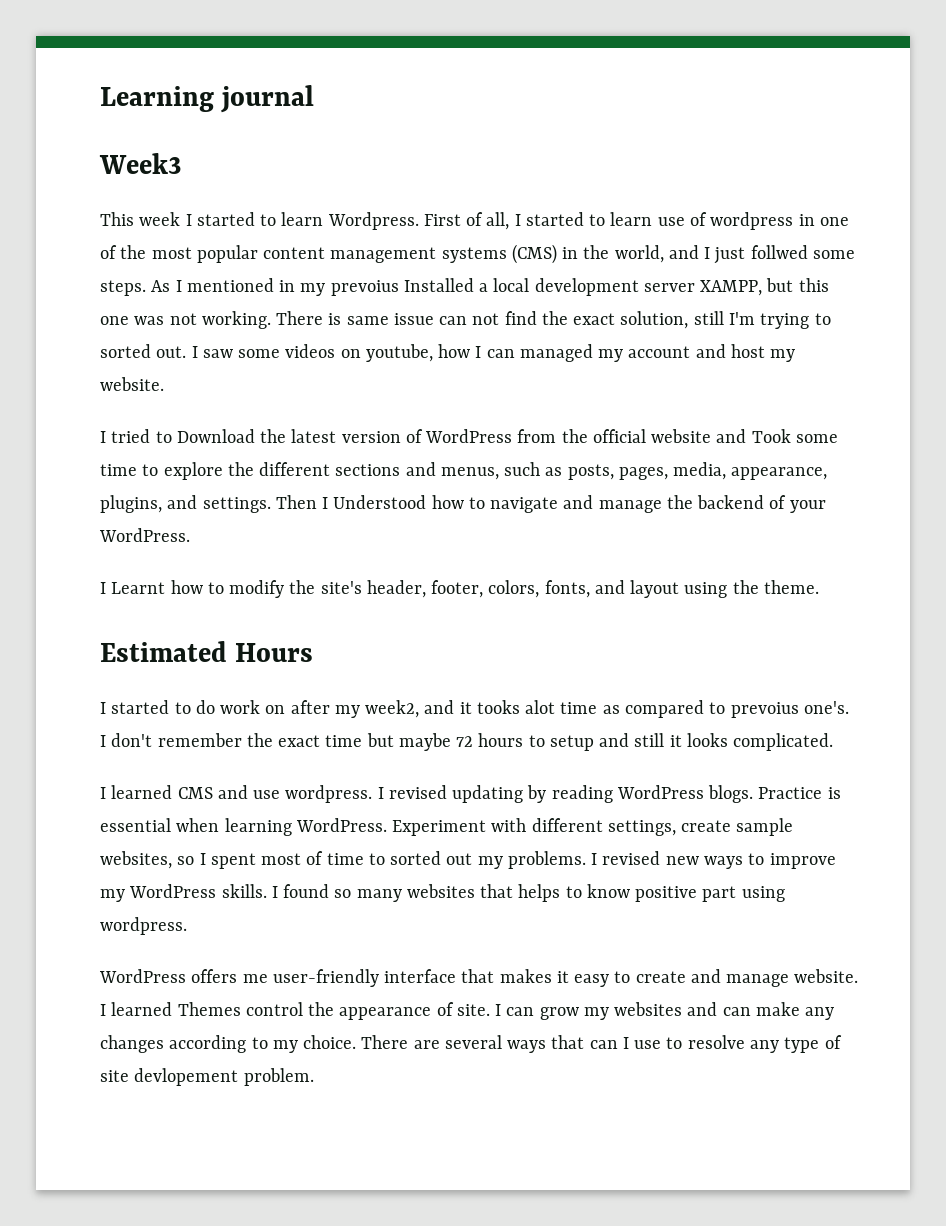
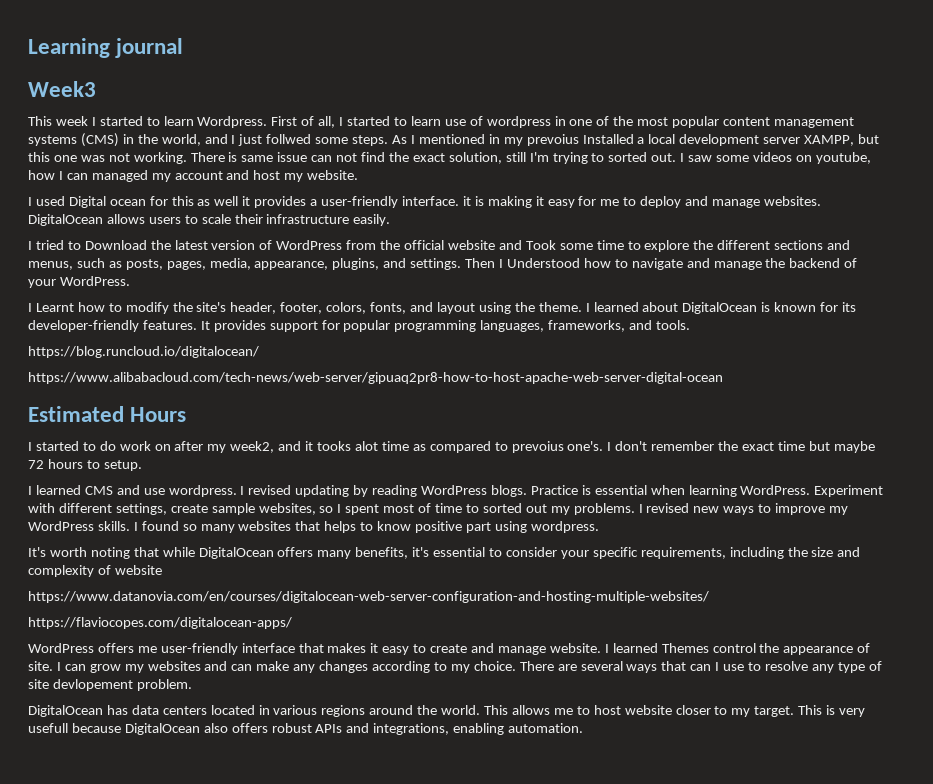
+ I used Digital ocean for this as well it provides a user-friendly interface. it is making it easy for me to deploy and manage websites. DigitalOcean allows users to scale their infrastructure easily.
+ I learned about DigitalOcean is known for its developer-friendly features. It provides support for popular programming languages, frameworks, and tools.
+ https://blog.runcloud.io/digitalocean/
+ https://www.alibabacloud.com/tech-news/web-server/gipuaq2pr8-how-to-host-apache-web-server-digital-ocean
- I don't remember the exact time but maybe 72 hours to setup and still it looks complicated.
+ I don't remember the exact time but maybe 72 hours to setup.
+ It's worth noting that while DigitalOcean offers many benefits, it's essential to consider your specific requirements, including the size and complexity of website
+ https://www.datanovia.com/en/courses/digitalocean-web-server-configuration-and-hosting-multiple-websites/
+ https://flaviocopes.com/digitalocean-apps/
+ DigitalOcean has data centers located in various regions around the world. This allows me to host website closer to my target. This is very usefull because DigitalOcean also offers robust APIs and integrations, enabling automation.

